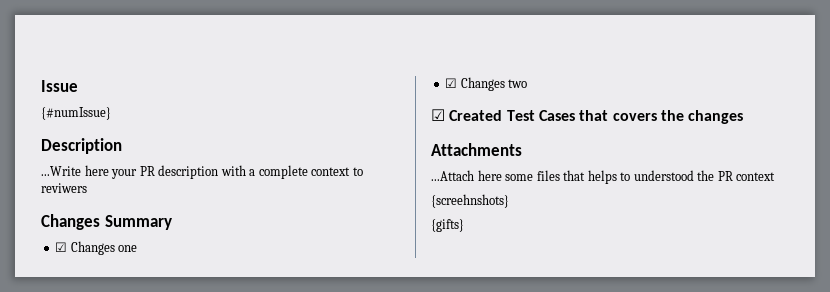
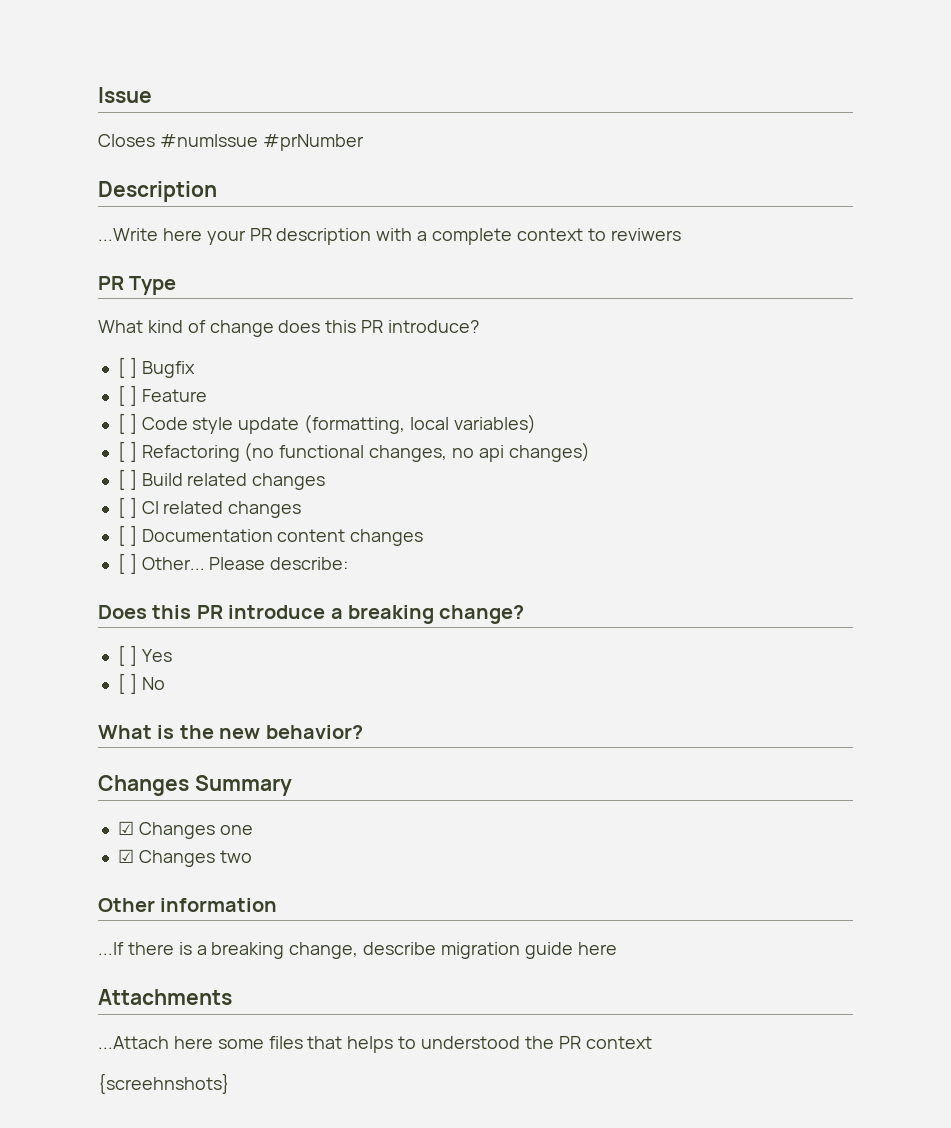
- {#numIssue}
+ Closes #numIssue #prNumber
+ PR Type
+ What kind of change does this PR introduce?
+ [ ] Bugfix
+ [ ] Feature
+ [ ] Code style update (formatting, local variables)
+ [ ] Refactoring (no functional changes, no api changes)
+ [ ] Build related changes
+ [ ] CI related changes
+ [ ] Documentation content changes
+ [ ] Other... Please describe:
+ Does this PR introduce a breaking change?
+ [ ] Yes
+ [ ] No
+ What is the new behavior?
- ☑ Created Test Cases that covers the changes
+ Other information
+ ...If there is a breaking change, describe migration guide here
- {gifts}

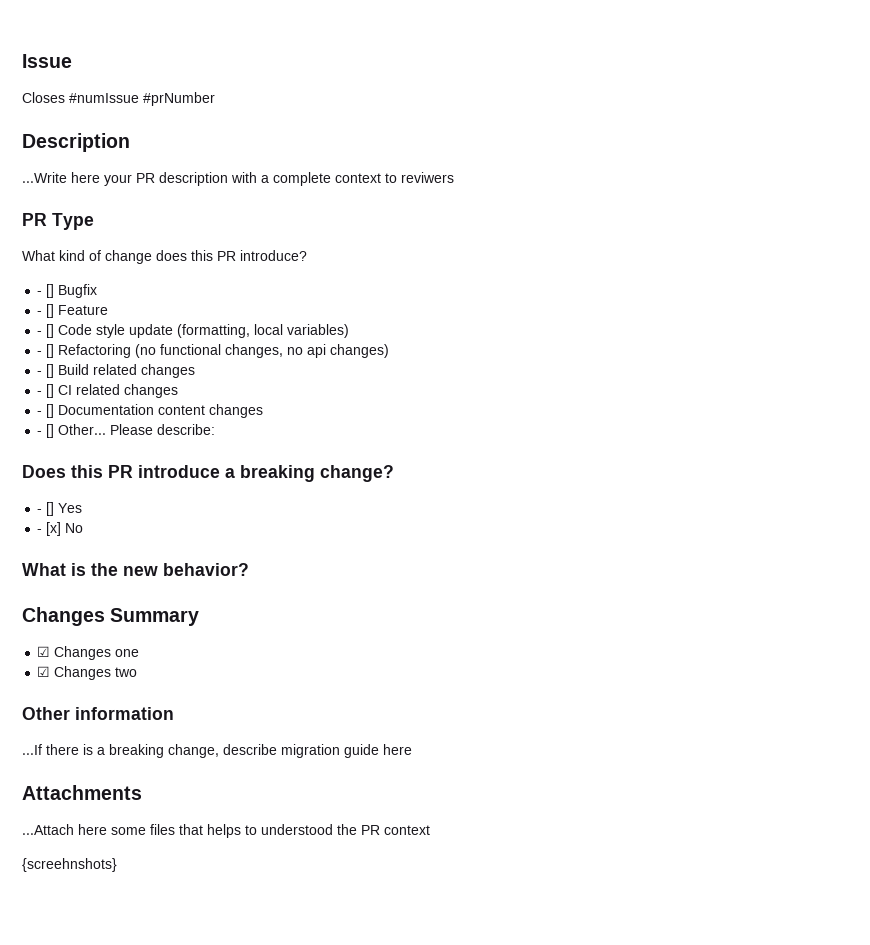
- [ ] Bugfix
+ - [] Bugfix
- [ ] Feature
+ - [] Feature
- [ ] Code style update (formatting, local variables)
+ - [] Code style update (formatting, local variables)
- [ ] Refactoring (no functional changes, no api changes)
+ - [] Refactoring (no functional changes, no api changes)
- [ ] Build related changes
+ - [] Build related changes
- [ ] CI related changes
+ - [] CI related changes
- [ ] Documentation content changes
+ - [] Documentation content changes
- [ ] Other...
+ - [] Other...
- [ ] Yes
+ - [] Yes
- [ ] No
+ - [x] No

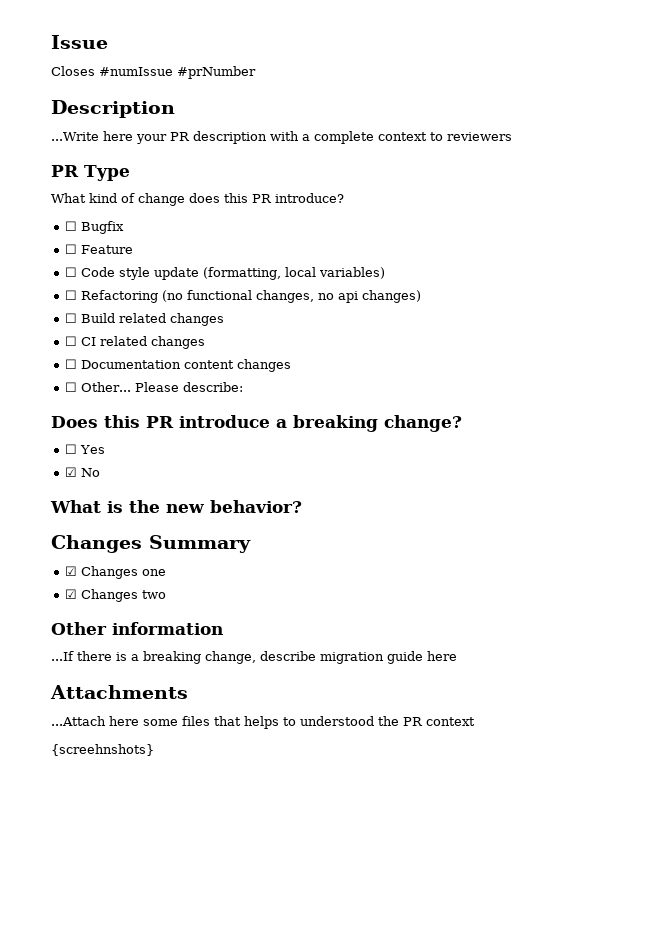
- ...Write here your PR description with a complete context to reviwers
+ ...Write here your PR description with a complete context to reviewers
- - [] Bugfix
+ ☐ Bugfix
- - [] Feature
+ ☐ Feature
- - [] Code style update (formatting, local variables)
+ ☐ Code style update (formatting, local variables)
- - [] Refactoring (no functional changes, no api changes)
+ ☐ Refactoring (no functional changes, no api changes)
- - [] Build related changes
+ ☐ Build related changes
- - [] CI related changes
+ ☐ CI related changes
- - [] Documentation content changes
+ ☐ Documentation content changes
- - [] Other...
+ ☐ Other...
- - [] Yes
+ ☐ Yes
- - [x] No
+ ☑ No

